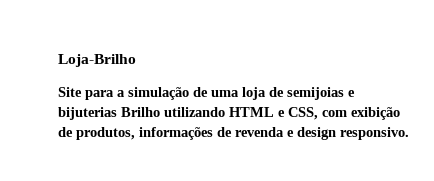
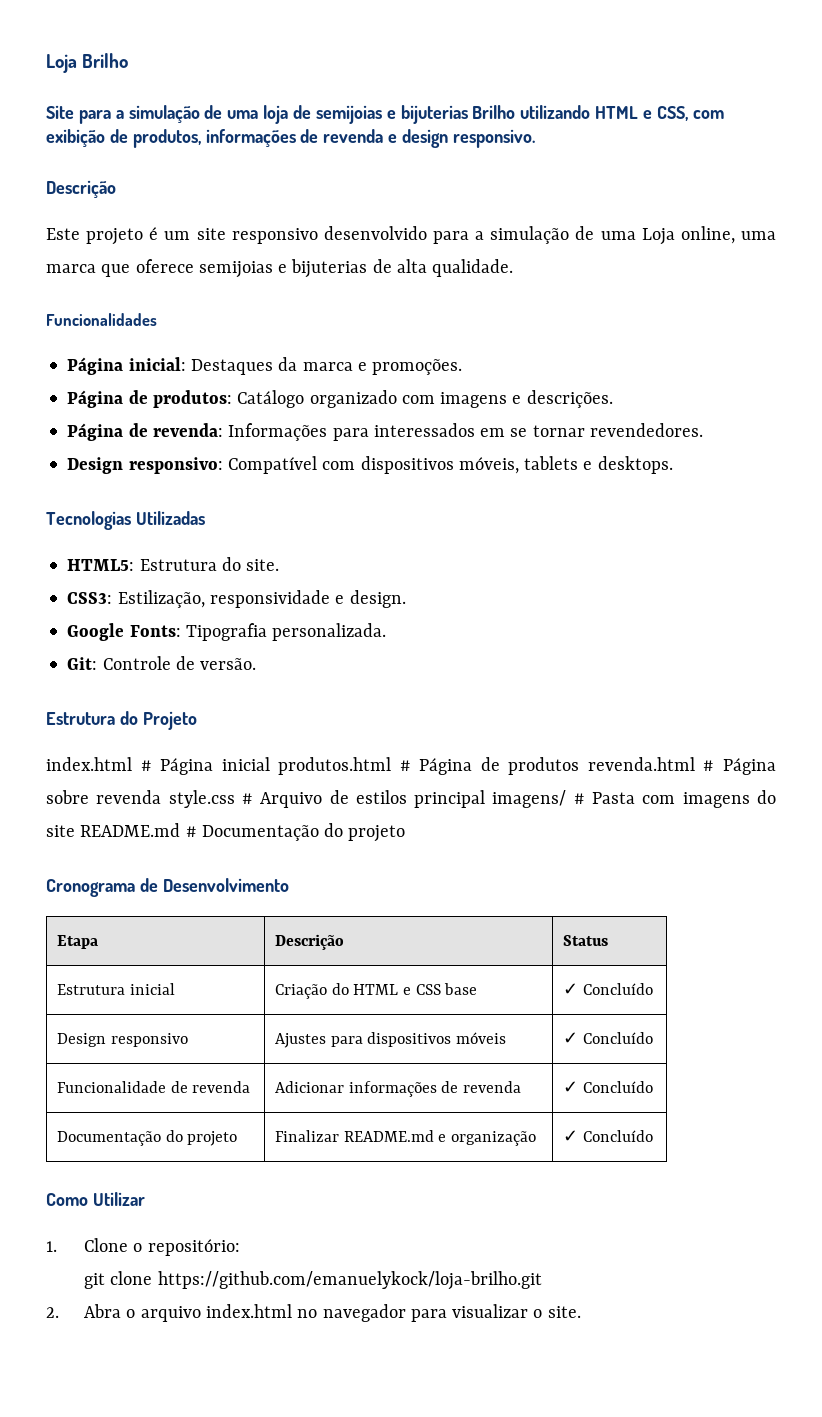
- Loja-Brilho
+ Loja Brilho
  Site para a simulação de uma loja de semijoias e bijuterias Brilho utilizando HTML e CSS, com exibição de produtos, informações de revenda e design responsivo.
+ Descrição
+ Este projeto é um site responsivo desenvolvido para a simulação de uma Loja online, uma marca que oferece semijoias e bijuterias de alta qualidade.
+ Funcionalidades
+ Página inicial: Destaques da marca e promoções.
+ Página de produtos: Catálogo organizado com imagens e descrições.
+ Página de revenda: Informações para interessados em se tornar revendedores.
+ Design responsivo: Compatível com dispositivos móveis, tablets e desktops.
+ Tecnologias Utilizadas
+ HTML5: Estrutura do site.
+ CSS3: Estilização, responsividade e design.
+ Google Fonts: Tipografia personalizada.
+ Git: Controle de versão.
+ Estrutura do Projeto
+ index.html # Página inicial produtos.html # Página de produtos revenda.html # Página sobre revenda style.css # Arquivo de estilos principal imagens/ # Pasta com imagens do site README.md # Documentação do projeto
+ Cronograma de Desenvolvimento
+ Etapa | Descrição | Status
+ Estrutura inicial | Criação do HTML e CSS base | ✓ Concluído
+ Design responsivo | Ajustes para dispositivos móveis | ✓ Concluído
+ Funcionalidade de revenda | Adicionar informações de revenda | ✓ Concluído
+ Documentação do projeto | Finalizar README.md e organização | ✓ Concluído
+ Como Utilizar
+ 1. Clone o repositório:
+ git clone https://github.com/emanuelykock/loja-brilho.git
+ 2. Abra o arquivo index.html no navegador para visualizar o site.

